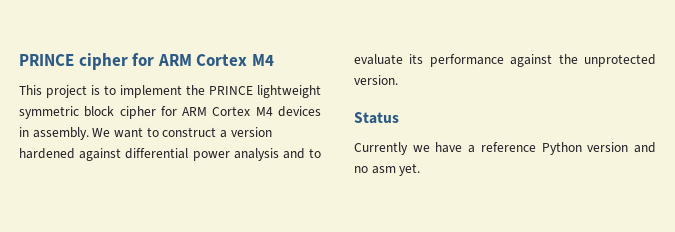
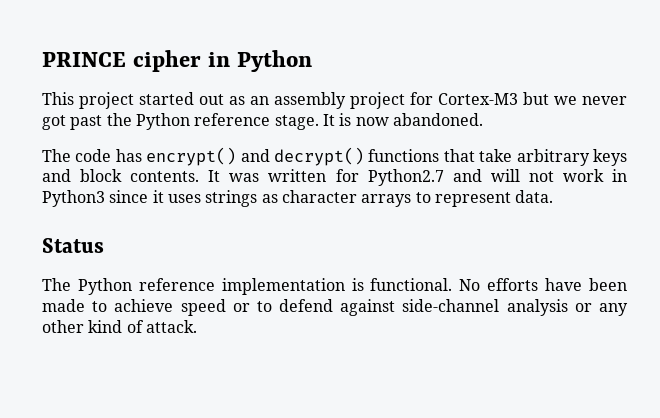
- PRINCE cipher for ARM Cortex M4
- This project is to implement the PRINCE lightweight symmetric block cipher for ARM Cortex M4 devices in assembly. We want to construct a version hardened against differential power analysis and to evaluate its performance against the unprotected version.
+ PRINCE cipher in Python
+ This project started out as an assembly project for Cortex-M3 but we never got past the Python reference stage. It is now abandoned.
+ The code has encrypt() and decrypt() functions that take arbitrary keys and block contents. It was written for Python2.7 and will not work in Python3 since it uses strings as character arrays to represent data.
  Status
- Currently we have a reference Python version and no asm yet.
+ The Python reference implementation is functional. No efforts have been made to achieve speed or to defend against side-channel analysis or any other kind of attack.

